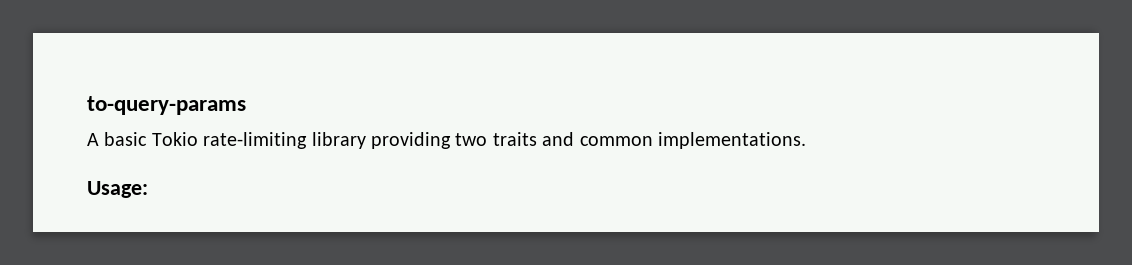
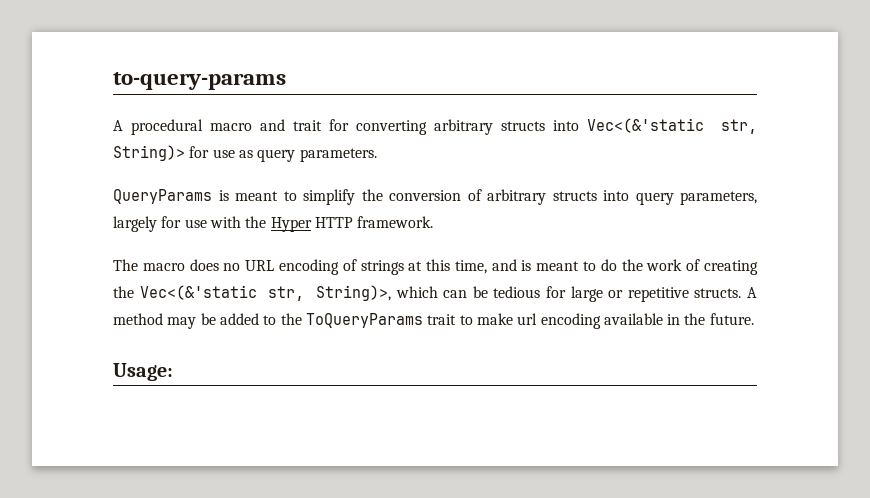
- A basic Tokio rate-limiting library providing two traits and common implementations.
+ A procedural macro and trait for converting arbitrary structs into Vec<(&'static str, String)> for use as query parameters.
+ QueryParams is meant to simplify the conversion of arbitrary structs into query parameters, largely for use with the Hyper HTTP framework.
+ The macro does no URL encoding of strings at this time, and is meant to do the work of creating the Vec<(&'static str, String)>, which can be tedious for large or repetitive structs. A method may be added to the ToQueryParams trait to make url encoding available in the future.

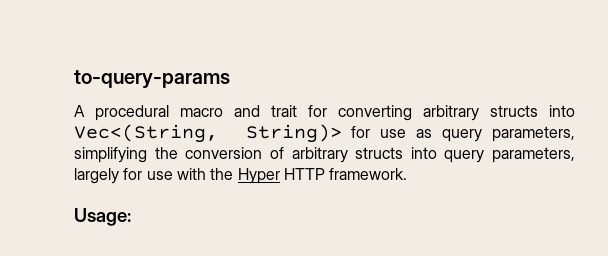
- A procedural macro and trait for converting arbitrary structs into Vec<(&'static str, String)> for use as query parameters.
- QueryParams is meant to simplify the conversion of arbitrary structs into query parameters, largely for use with the Hyper HTTP framework.
+ A procedural macro and trait for converting arbitrary structs into Vec<(String, String)> for use as query parameters, simplifying the conversion of arbitrary structs into query parameters, largely for use with the Hyper HTTP framework.
- The macro does no URL encoding of strings at this time, and is meant to do the work of creating the Vec<(&'static str, String)>, which can be tedious for large or repetitive structs. A method may be added to the ToQueryParams trait to make url encoding available in the future.

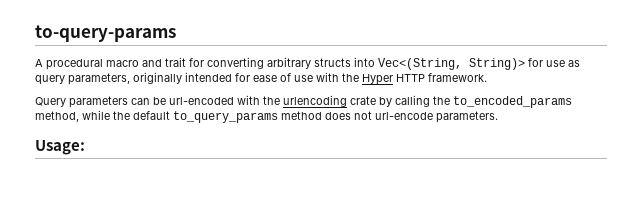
- A procedural macro and trait for converting arbitrary structs into Vec<(String, String)> for use as query parameters, simplifying the conversion of arbitrary structs into query parameters, largely for use with the Hyper HTTP framework.
+ A procedural macro and trait for converting arbitrary structs into Vec<(String, String)> for use as query parameters, originally intended for ease of use with the Hyper HTTP framework.
+ Query parameters can be url-encoded with the urlencoding crate by calling the to_encoded_params method, while the default to_query_params method does not url-encode parameters.

